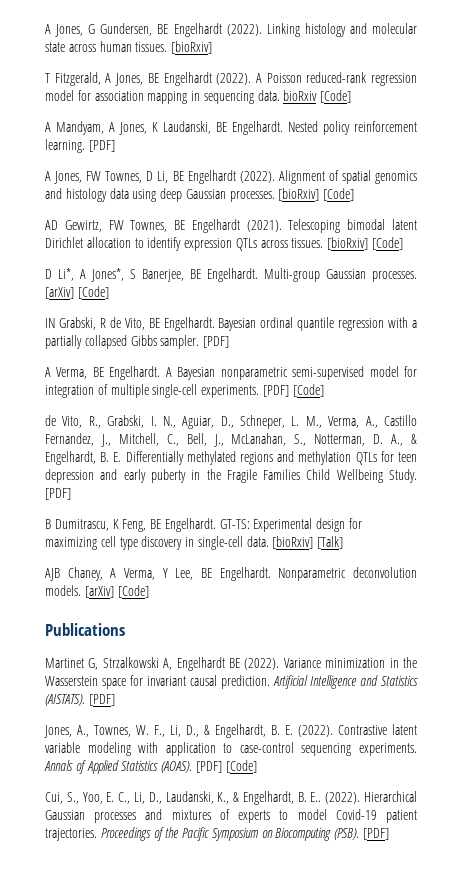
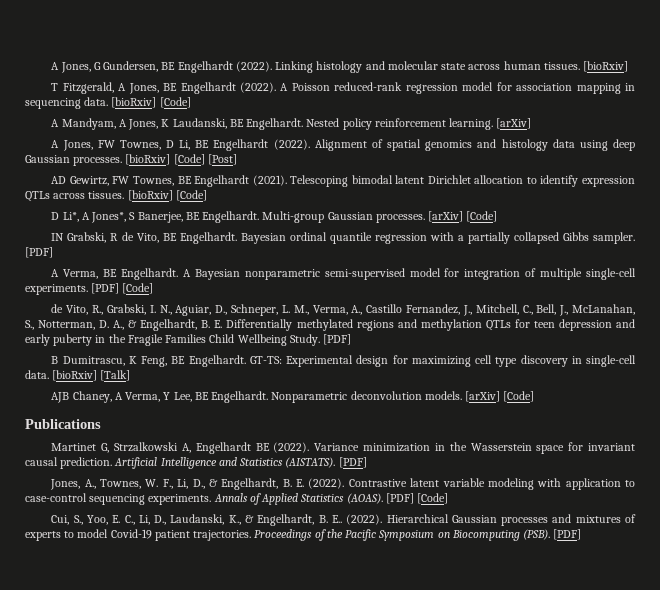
- A Poisson reduced-rank regression model for association mapping in sequencing data. bioRxiv [Code]
+ A Poisson reduced-rank regression model for association mapping in sequencing data. [bioRxiv] [Code]
- Nested policy reinforcement learning. [PDF]
+ Nested policy reinforcement learning. [arXiv]
- Alignment of spatial genomics and histology data using deep Gaussian processes. [bioRxiv] [Code]
+ Alignment of spatial genomics and histology data using deep Gaussian processes. [bioRxiv] [Code] [Post]

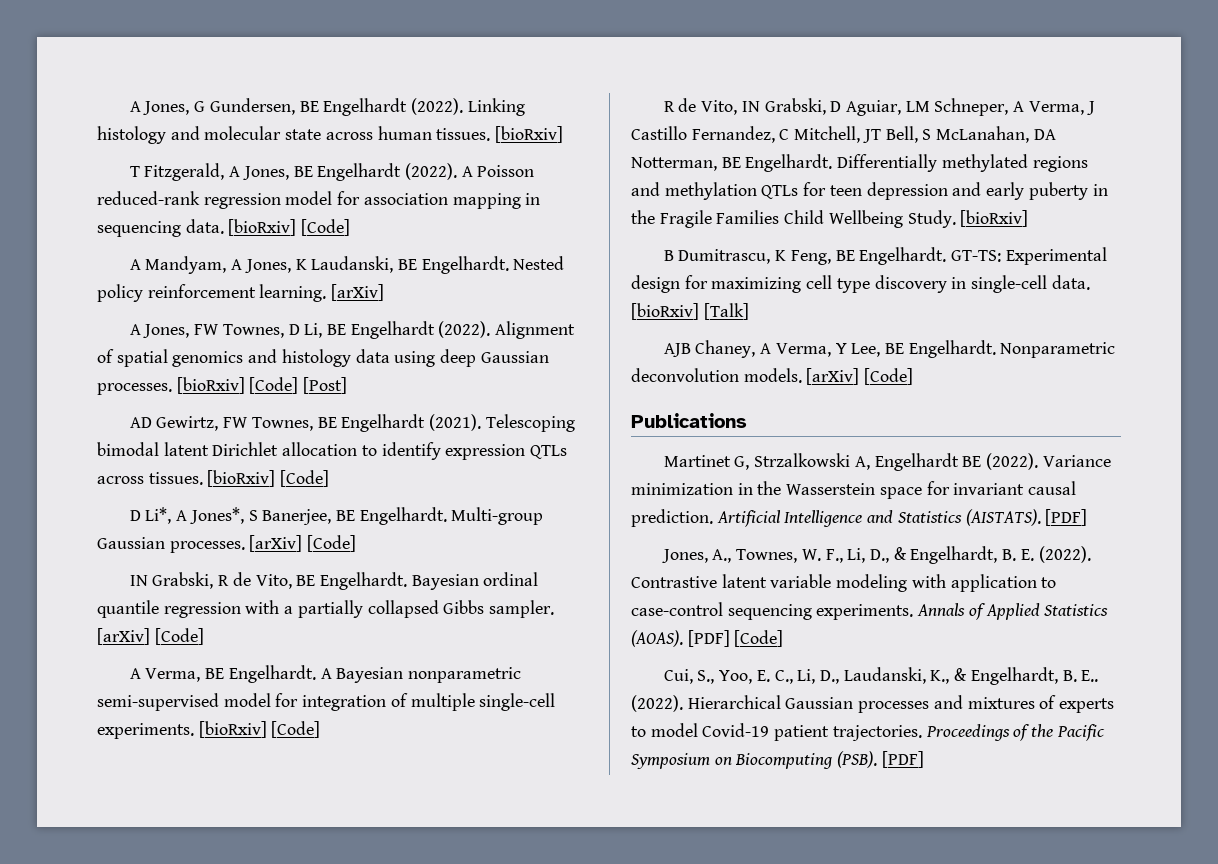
- Bayesian ordinal quantile regression with a partially collapsed Gibbs sampler. [PDF]
+ Bayesian ordinal quantile regression with a partially collapsed Gibbs sampler. [arXiv] [Code]
- A Bayesian nonparametric semi-supervised model for integration of multiple single-cell experiments. [PDF] [Code]
- de Vito, R., Grabski, I. N., Aguiar, D., Schneper, L. M., Verma, A., Castillo Fernandez, J., Mitchell, C., Bell, J., McLanahan, S., Notterman, D. A., & Engelhardt, B. E. Differentially methylated regions and methylation QTLs for teen depression and early puberty in the Fragile Families Child Wellbeing Study. [PDF]
+ A Bayesian nonparametric semi-supervised model for integration of multiple single-cell experiments. [bioRxiv] [Code]
+ R de Vito, IN Grabski, D Aguiar, LM Schneper, A Verma, J Castillo Fernandez, C Mitchell, JT Bell, S McLanahan, DA Notterman, BE Engelhardt. Differentially methylated regions and methylation QTLs for teen depression and early puberty in the Fragile Families Child Wellbeing Study. [bioRxiv]

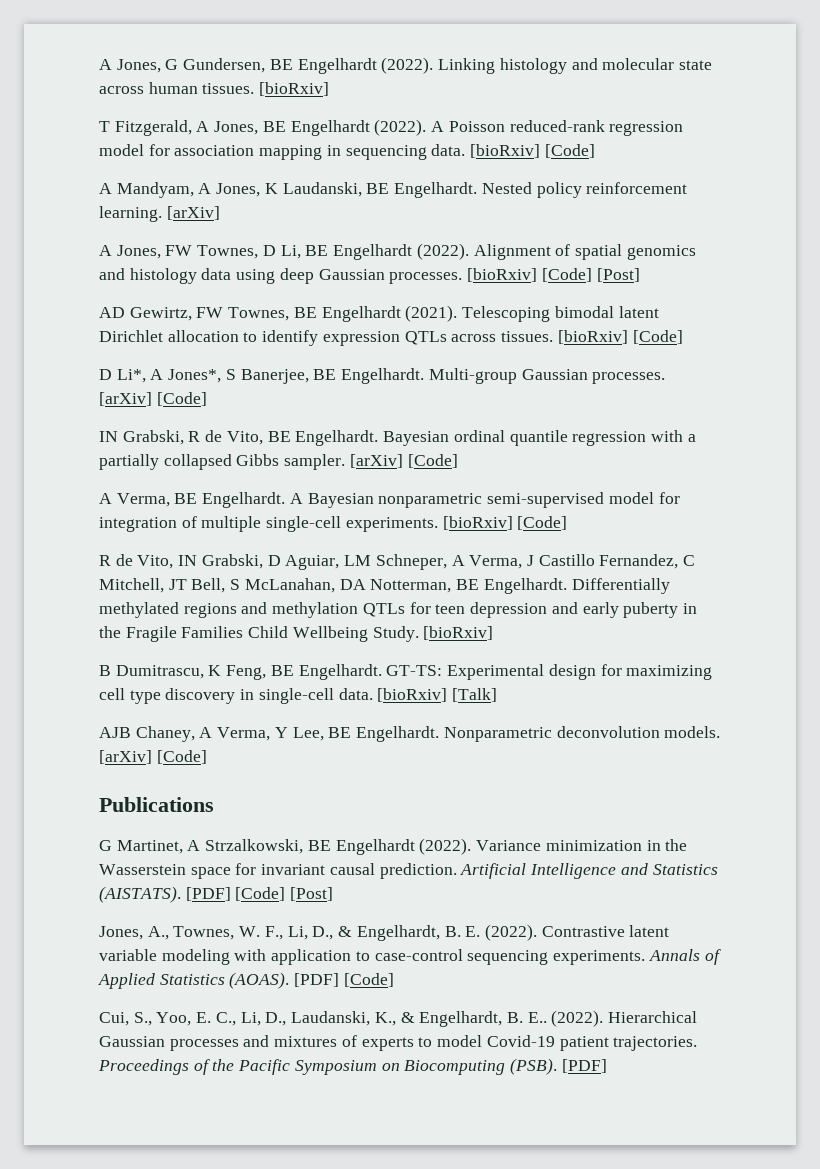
- Martinet G, Strzalkowski A, Engelhardt BE (2022).
+ G Martinet, A Strzalkowski, BE Engelhardt (2022).
- Artificial Intelligence and Statistics (AISTATS). [PDF]
+ Artificial Intelligence and Statistics (AISTATS). [PDF] [Code] [Post]

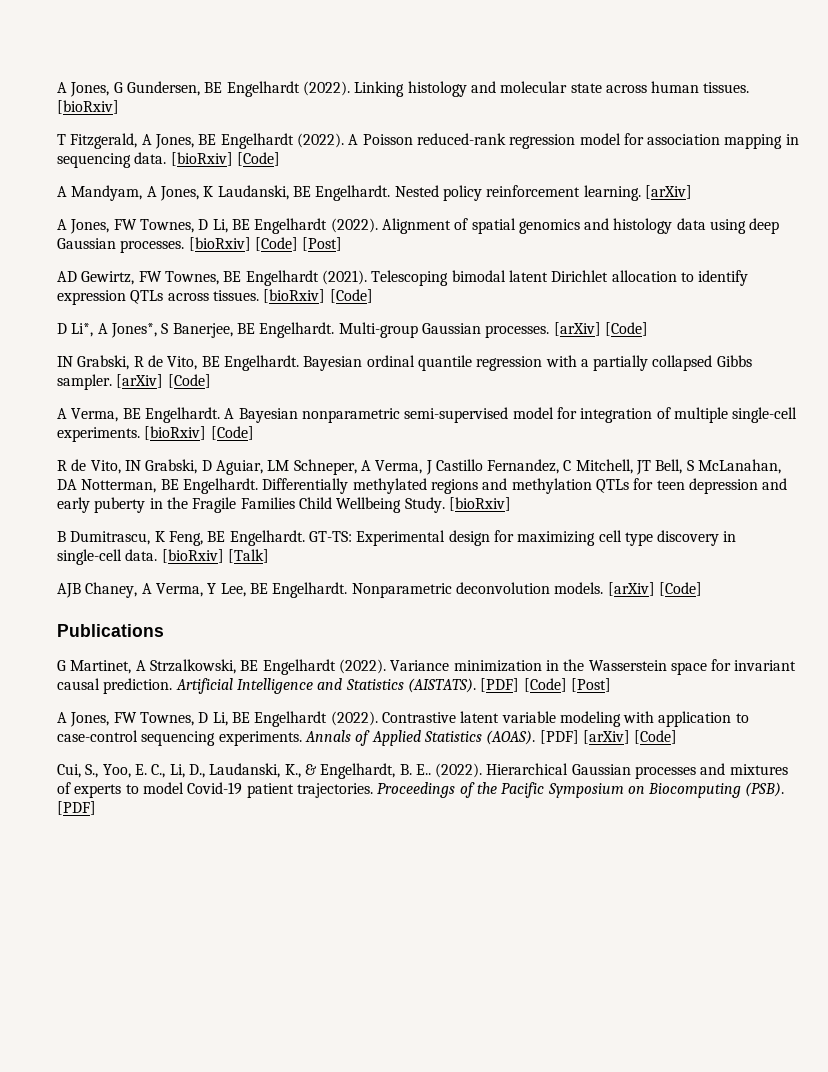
  [PDF] [Code] [Post]
- Jones, A., Townes, W. F., Li, D., & Engelhardt, B. E. (2022).
+ A Jones, FW Townes, D Li, BE Engelhardt (2022).
- Annals of Applied Statistics (AOAS). [PDF] [Code]
+ Annals of Applied Statistics (AOAS). [PDF] [arXiv] [Code]

